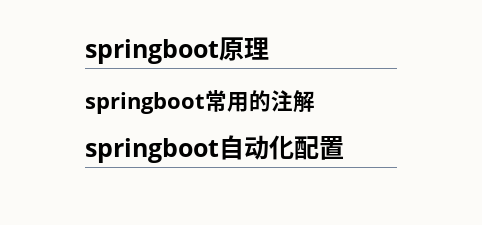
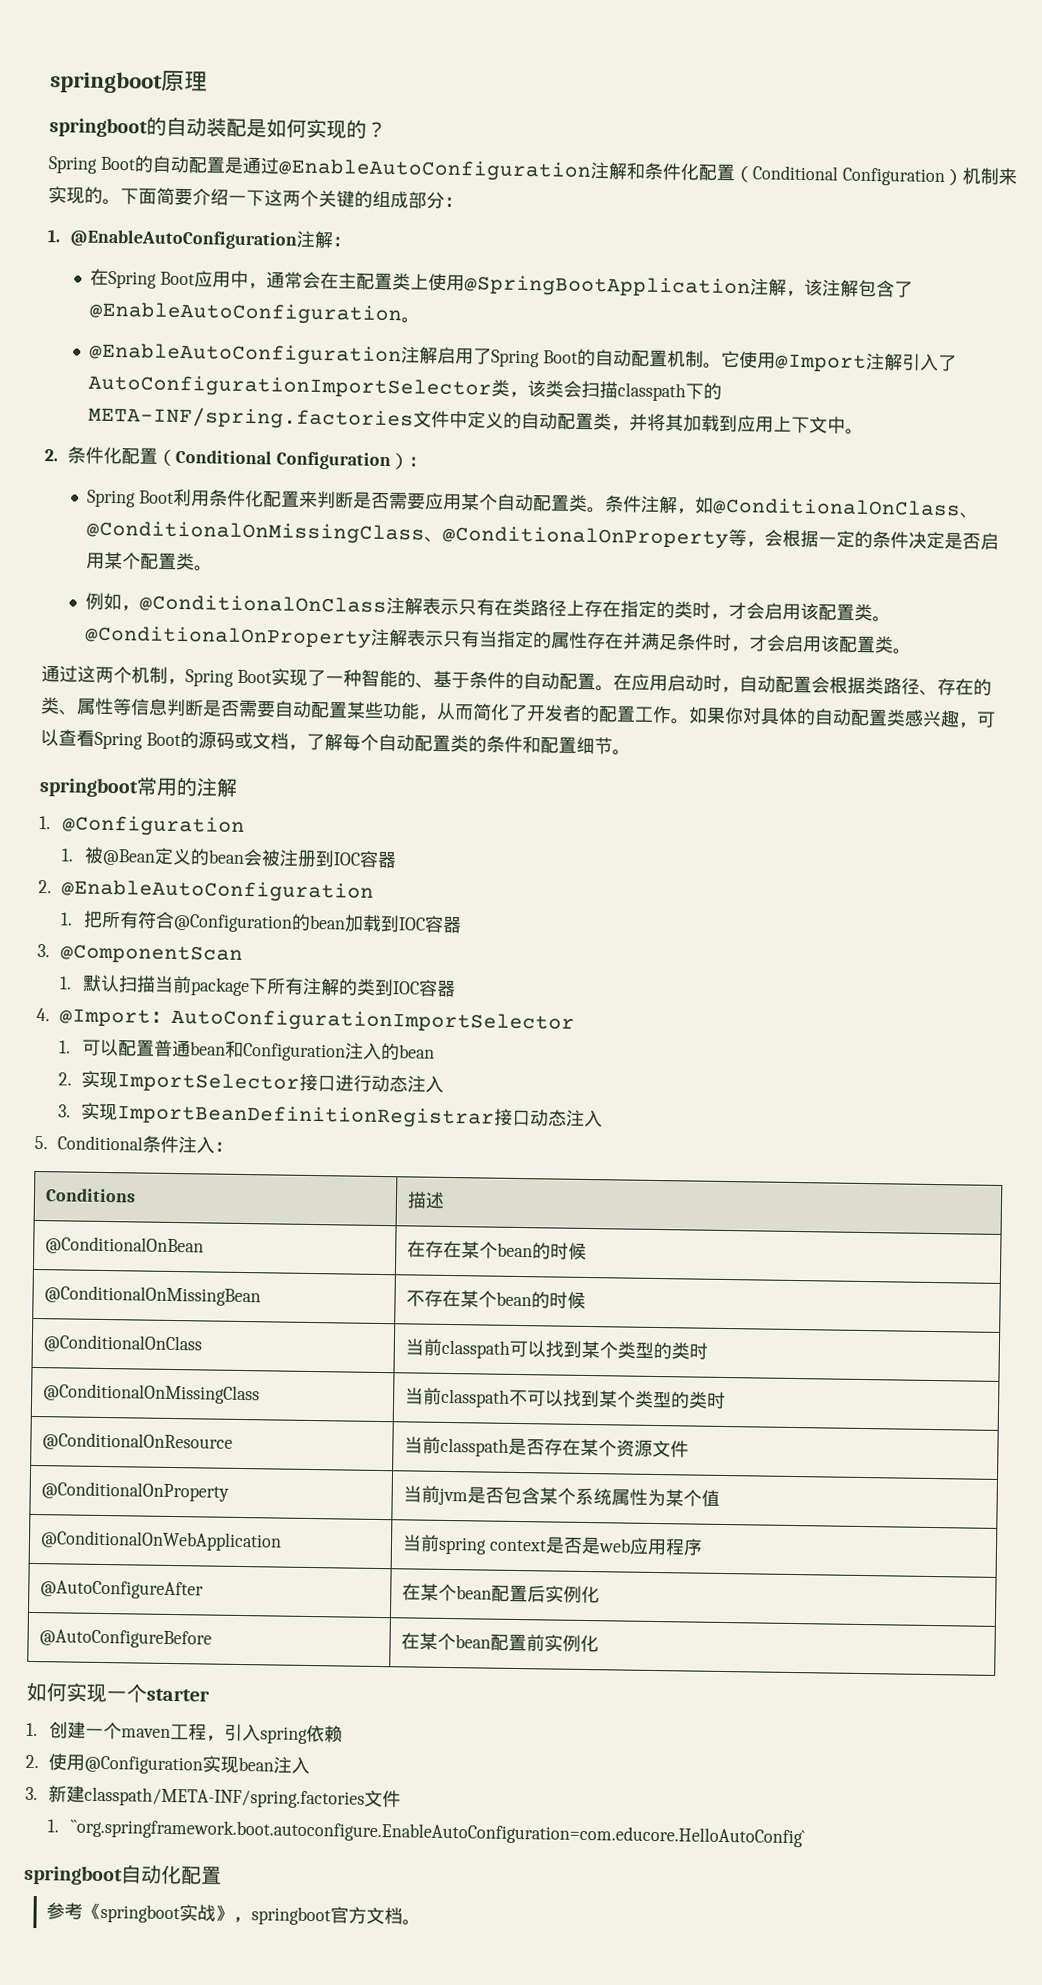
+ springboot的自动装配是如何实现的？
+ Spring Boot的自动配置是通过@EnableAutoConfiguration注解和条件化配置（Conditional Configuration）机制来实现的。下面简要介绍一下这两个关键的组成部分：
+ 1. @EnableAutoConfiguration注解：
+ 在Spring Boot应用中，通常会在主配置类上使用@SpringBootApplication注解，该注解包含了@EnableAutoConfiguration。
+ @EnableAutoConfiguration注解启用了Spring Boot的自动配置机制。它使用@Import注解引入了AutoConfigurationImportSelector类，该类会扫描classpath下的META-INF/spring.factories文件中定义的自动配置类，并将其加载到应用上下文中。
+ 2.条件化配置（Conditional Configuration）：
+ Spring Boot利用条件化配置来判断是否需要应用某个自动配置类。条件注解，如@ConditionalOnClass、@ConditionalOnMissingClass、@ConditionalOnProperty等，会根据一定的条件决定是否启用某个配置类。
+ 例如，@ConditionalOnClass注解表示只有在类路径上存在指定的类时，才会启用该配置类。@ConditionalOnProperty注解表示只有当指定的属性存在并满足条件时，才会启用该配置类。
+ 通过这两个机制，Spring Boot实现了一种智能的、基于条件的自动配置。在应用启动时，自动配置会根据类路径、存在的类、属性等信息判断是否需要自动配置某些功能，从而简化了开发者的配置工作。如果你对具体的自动配置类感兴趣，可以查看Spring Boot的源码或文档，了解每个自动配置类的条件和配置细节。
  springboot常用的注解
+ 1. @Configuration
+ 1.被@Bean定义的bean会被注册到IOC容器
+ 2. @EnableAutoConfiguration
+ 1.把所有符合@Configuration的bean加载到IOC容器
+ 3. @ComponentScan
+ 1.默认扫描当前package下所有注解的类到IOC容器
+ 4. @Import：AutoConfigurationImportSelector
+ 1.可以配置普通bean和Configuration注入的bean
+ 2.实现ImportSelector接口进行动态注入
+ 3.实现ImportBeanDefinitionRegistrar接口动态注入
+ 5. Conditional条件注入：
+ Conditions | 描述
+ @ConditionalOnBean | 在存在某个bean的时候
+ @ConditionalOnMissingBean | 不存在某个bean的时候
+ @ConditionalOnClass | 当前classpath可以找到某个类型的类时
+ @ConditionalOnMissingClass | 当前classpath不可以找到某个类型的类时
+ @ConditionalOnResource | 当前classpath是否存在某个资源文件
+ @ConditionalOnProperty | 当前jvm是否包含某个系统属性为某个值
+ @ConditionalOnWebApplication | 当前spring context是否是web应用程序
+ @AutoConfigureAfter | 在某个bean配置后实例化
+ @AutoConfigureBefore | 在某个bean配置前实例化
+ 如何实现一个starter
+ 1.创建一个maven工程，引入spring依赖
+ 2.使用@Configuration实现bean注入
+ 3.新建classpath/META-INF/spring.factories文件
+ 1. ``org.springframework.boot.autoconfigure.EnableAutoConfiguration=com.educore.HelloAutoConfig`
  springboot自动化配置
+ 参考《springboot实战》，springboot官方文档。

